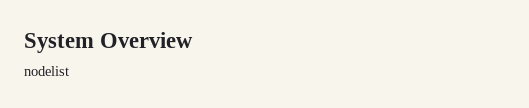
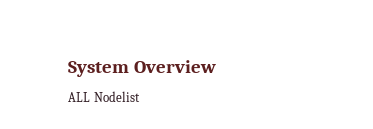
- nodelist
+ ALL Nodelist

